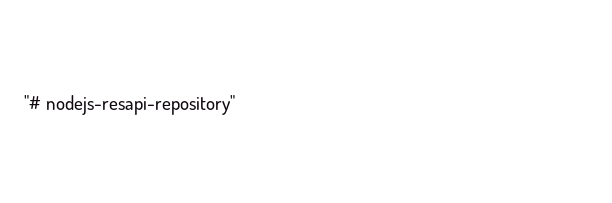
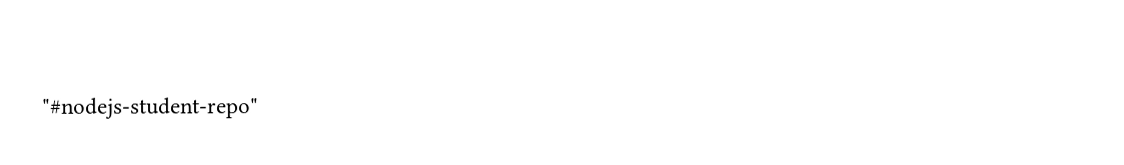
- "# nodejs-resapi-repository"
+ "#nodejs-student-repo"

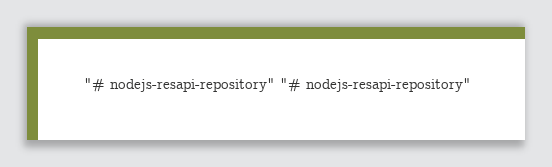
- "#nodejs-student-repo"
+ "# nodejs-resapi-repository" "# nodejs-resapi-repository"

